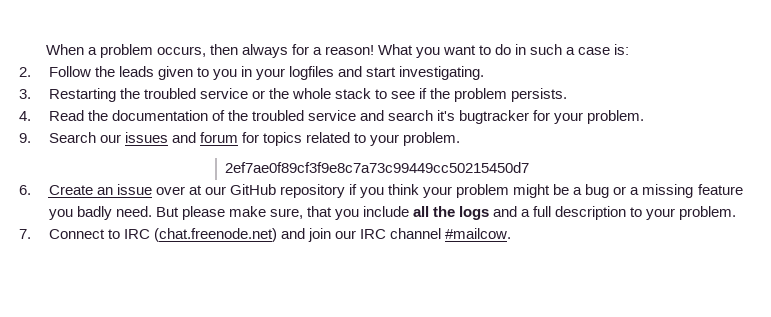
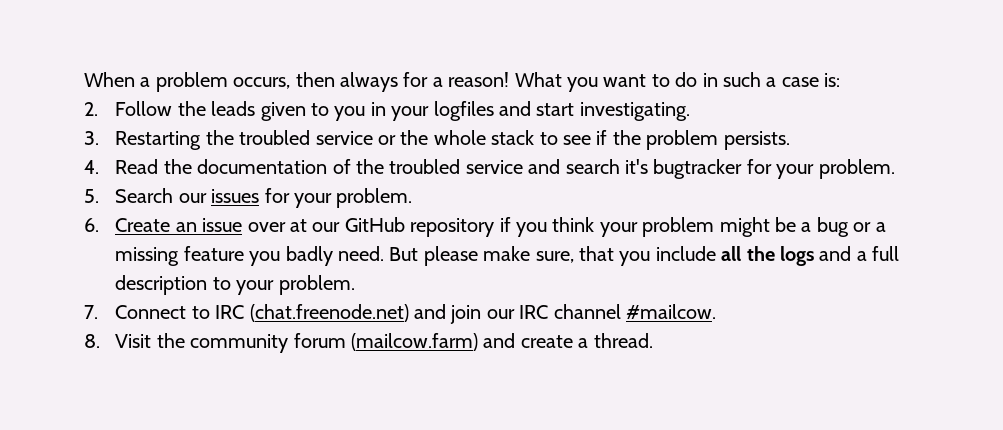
- 9. Search our issues and forum for topics related to your problem.
- 2ef7ae0f89cf3f9e8c7a73c99449cc50215450d7
+ 5. Search our issues for your problem.
+ 8. Visit the community forum (mailcow.farm) and create a thread.

